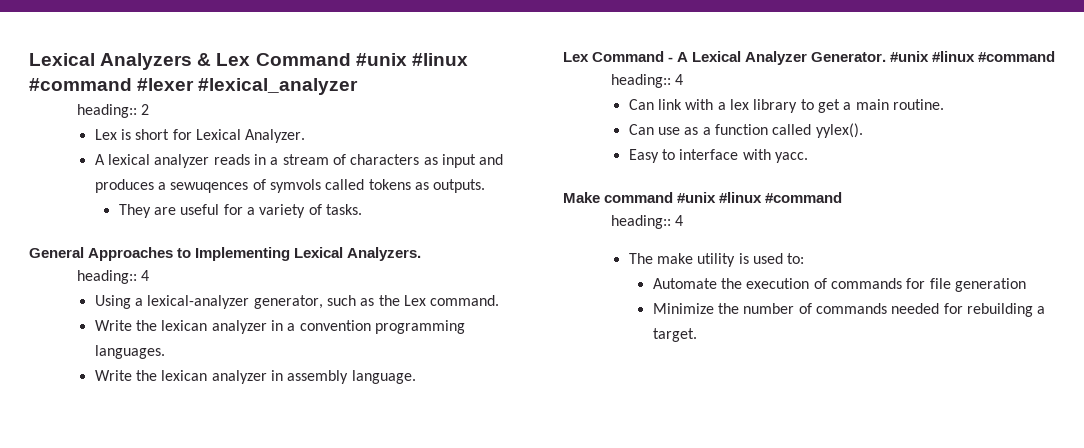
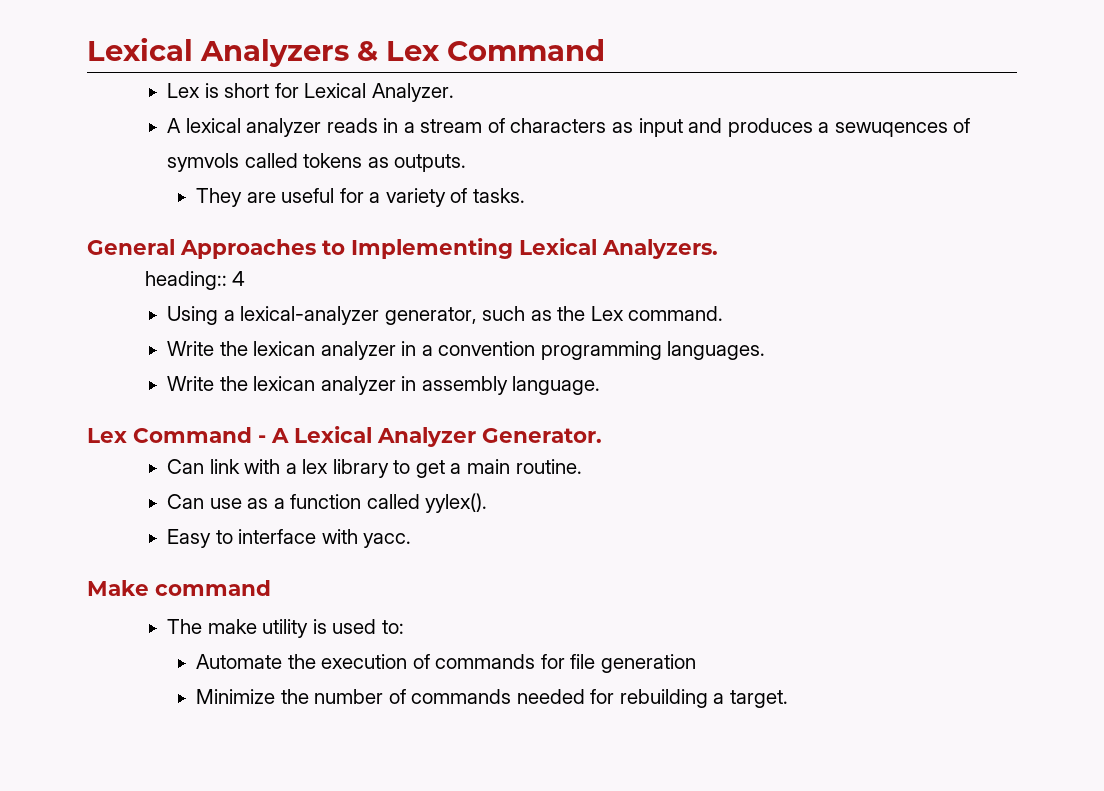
- Lexical Analyzers & Lex Command #unix #linux #command #lexer #lexical_analyzer
- heading:: 2
+ Lexical Analyzers & Lex Command
- Lex Command - A Lexical Analyzer Generator. #unix #linux #command
- heading:: 4
+ Lex Command - A Lexical Analyzer Generator.
- Make command #unix #linux #command
- heading:: 4
+ Make command

